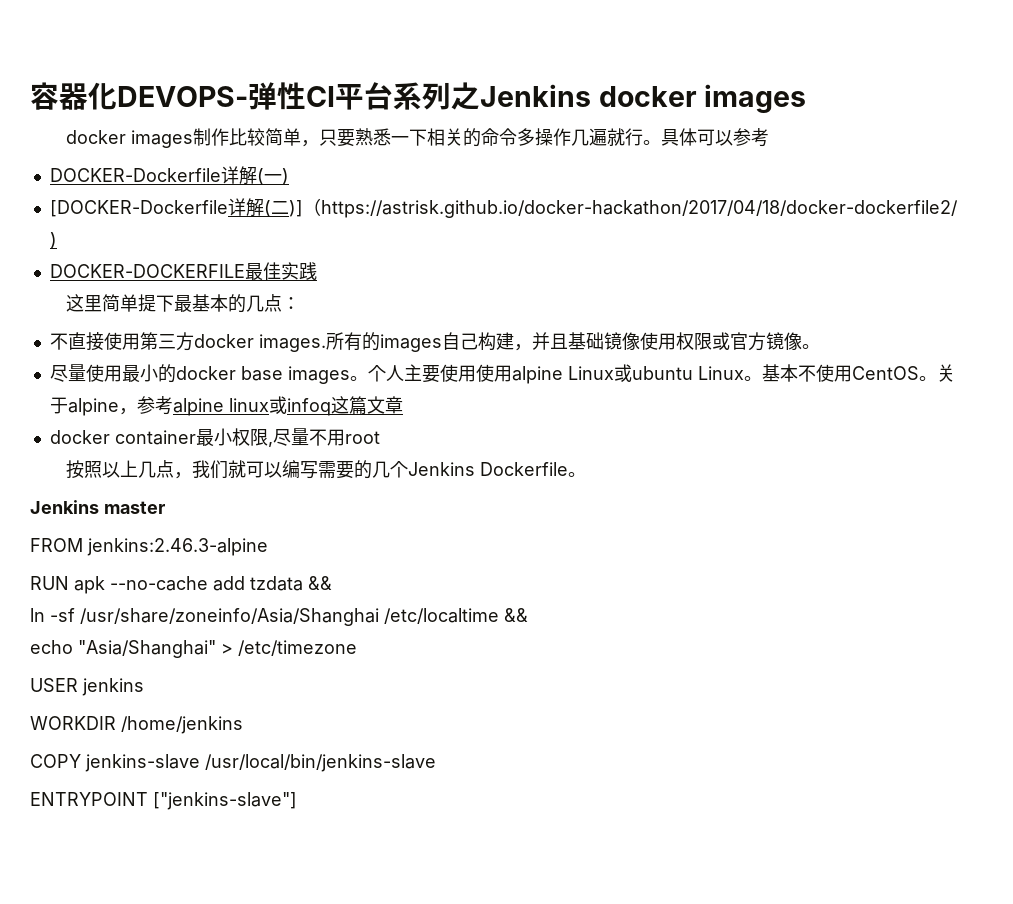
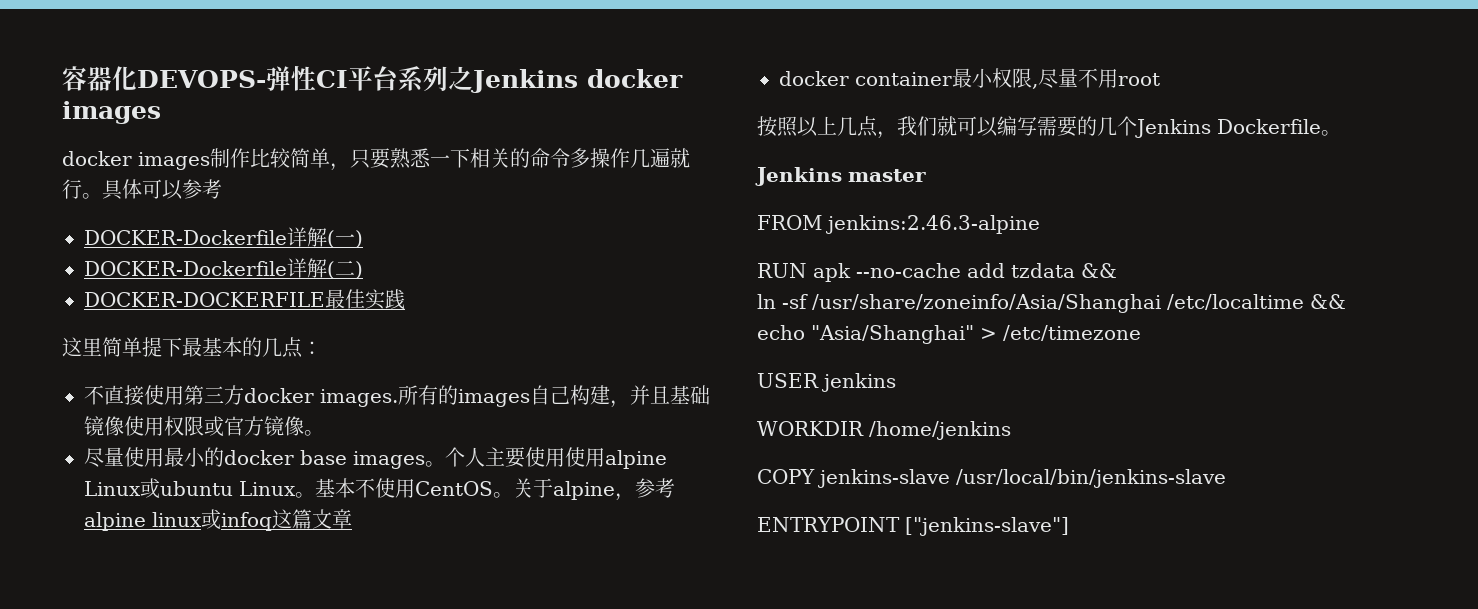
- [DOCKER-Dockerfile详解(二)]（https://astrisk.github.io/docker-hackathon/2017/04/18/docker-dockerfile2/ )
+ DOCKER-Dockerfile详解(二)

